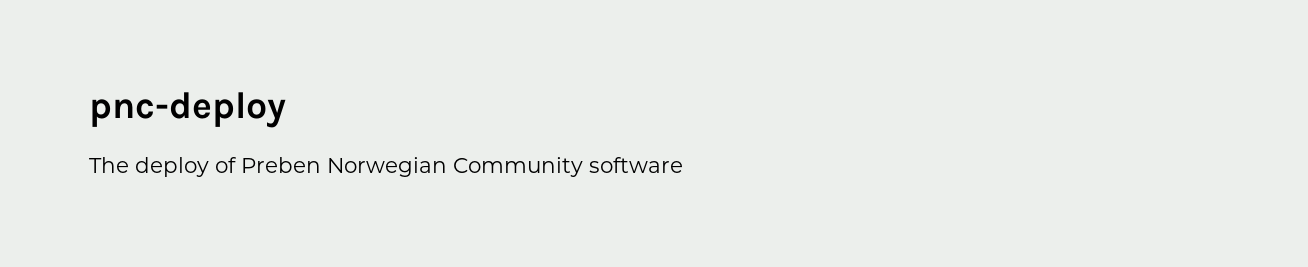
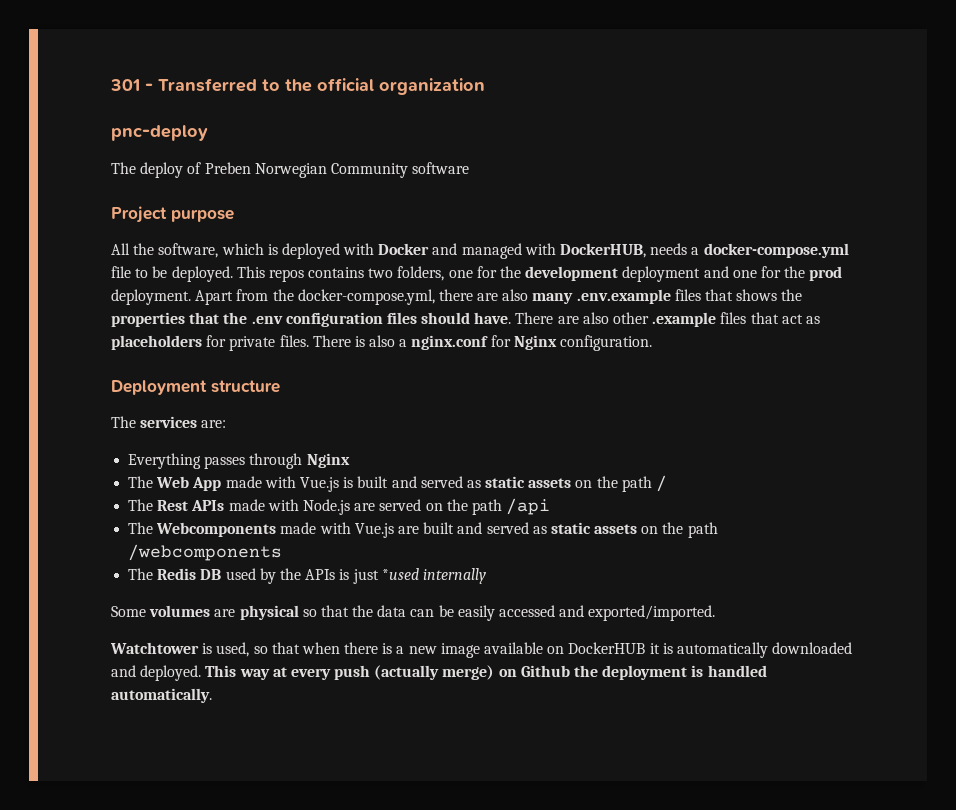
+ 301 - Transferred to the official organization
+ Project purpose
+ All the software, which is deployed with Docker and managed with DockerHUB, needs a docker-compose.yml file to be deployed. This repos contains two folders, one for the development deployment and one for the prod deployment. Apart from the docker-compose.yml, there are also many .env.example files that shows the properties that the .env configuration files should have. There are also other .example files that act as placeholders for private files. There is also a nginx.conf for Nginx configuration.
+ Deployment structure
+ The services are:
+ Everything passes through Nginx
+ The Web App made with Vue.js is built and served as static assets on the path /
+ The Rest APIs made with Node.js are served on the path /api
+ The Webcomponents made with Vue.js are built and served as static assets on the path /webcomponents
+ The Redis DB used by the APIs is just *used internally
+ Some volumes are physical so that the data can be easily accessed and exported/imported.
+ Watchtower is used, so that when there is a new image available on DockerHUB it is automatically downloaded and deployed. This way at every push (actually merge) on Github the deployment is handled automatically.

